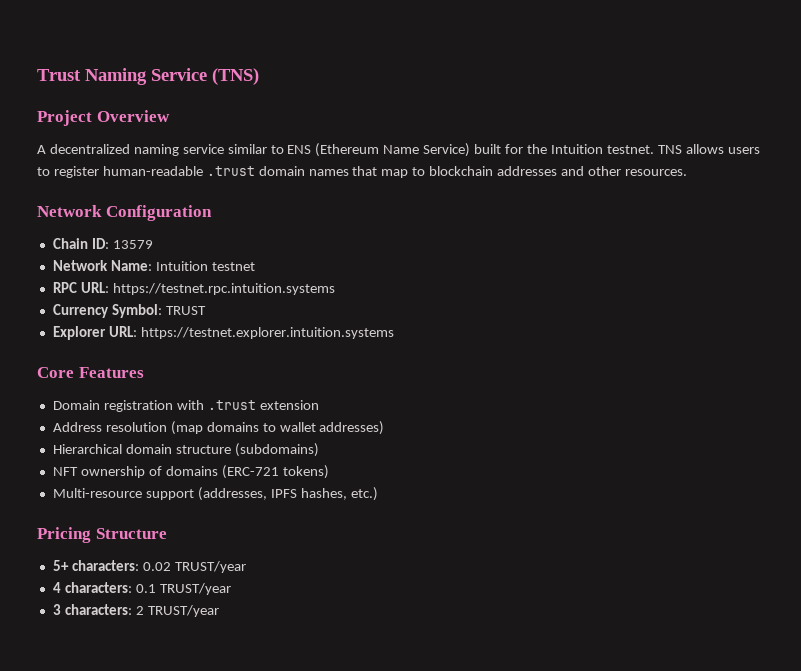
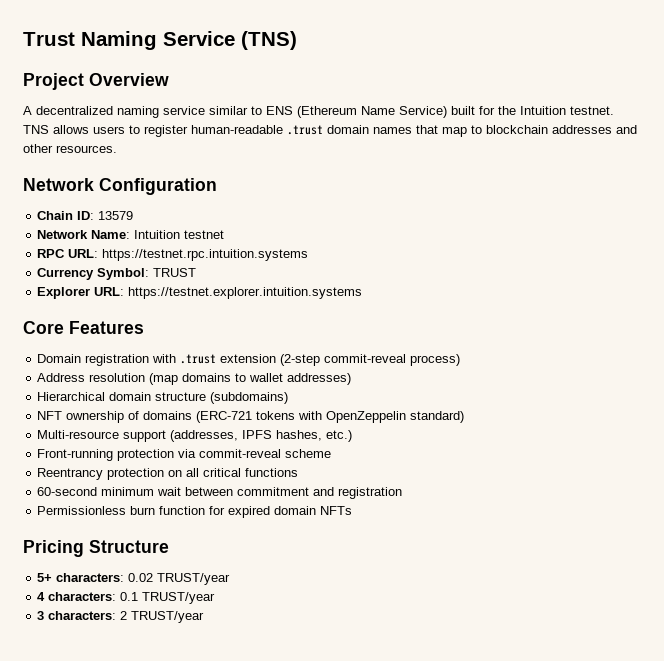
- Domain registration with .trust extension
+ Domain registration with .trust extension (2-step commit-reveal process)
- NFT ownership of domains (ERC-721 tokens)
+ NFT ownership of domains (ERC-721 tokens with OpenZeppelin standard)
+ Front-running protection via commit-reveal scheme
+ Reentrancy protection on all critical functions
+ 60-second minimum wait between commitment and registration
+ Permissionless burn function for expired domain NFTs

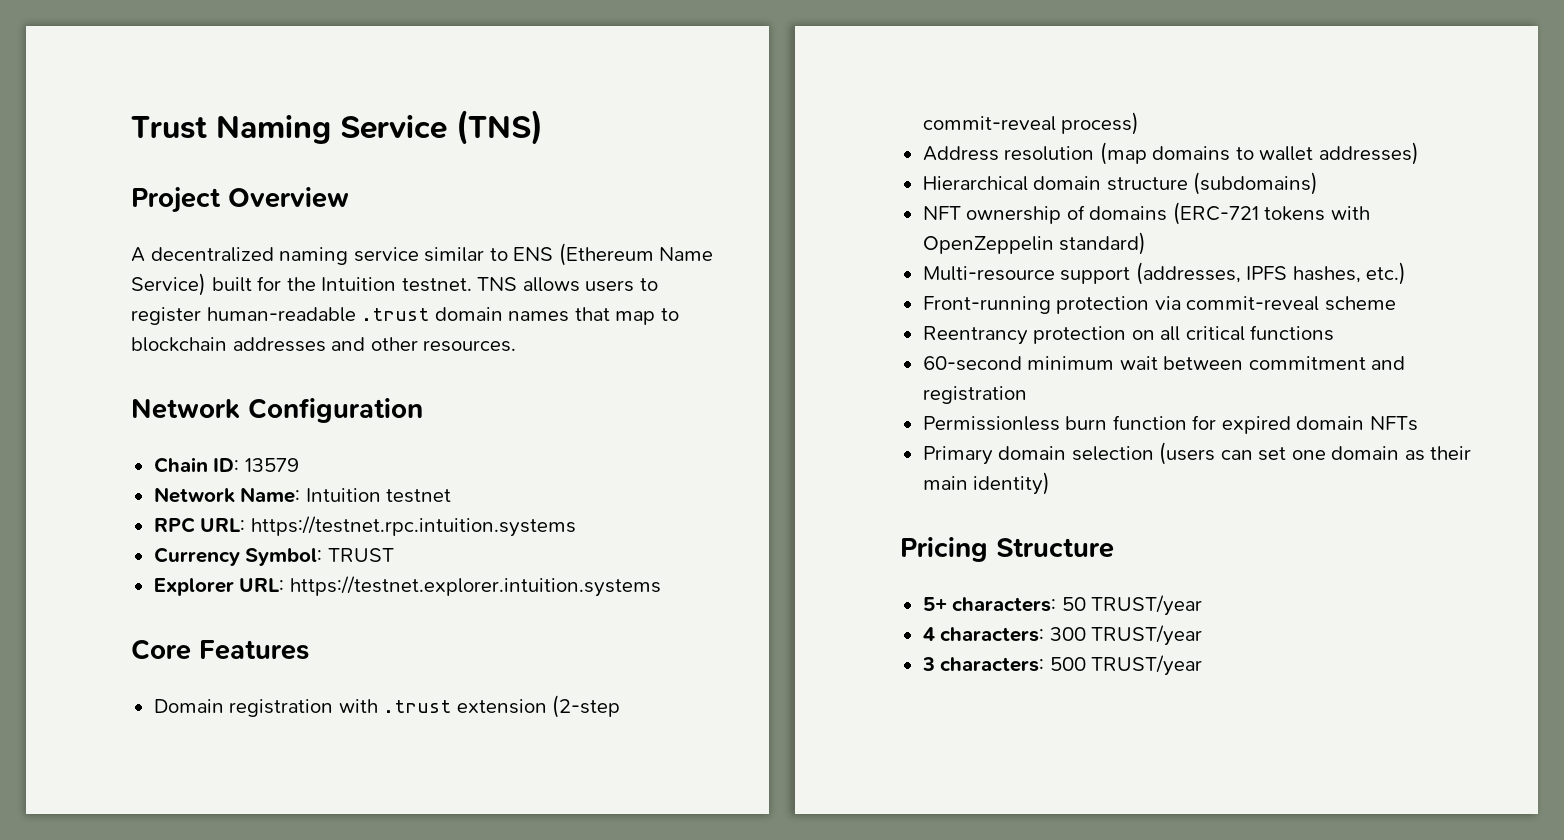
+ Primary domain selection (users can set one domain as their main identity)
- 5+ characters: 0.02 TRUST/year
+ 5+ characters: 50 TRUST/year
- 4 characters: 0.1 TRUST/year
+ 4 characters: 300 TRUST/year
- 3 characters: 2 TRUST/year
+ 3 characters: 500 TRUST/year

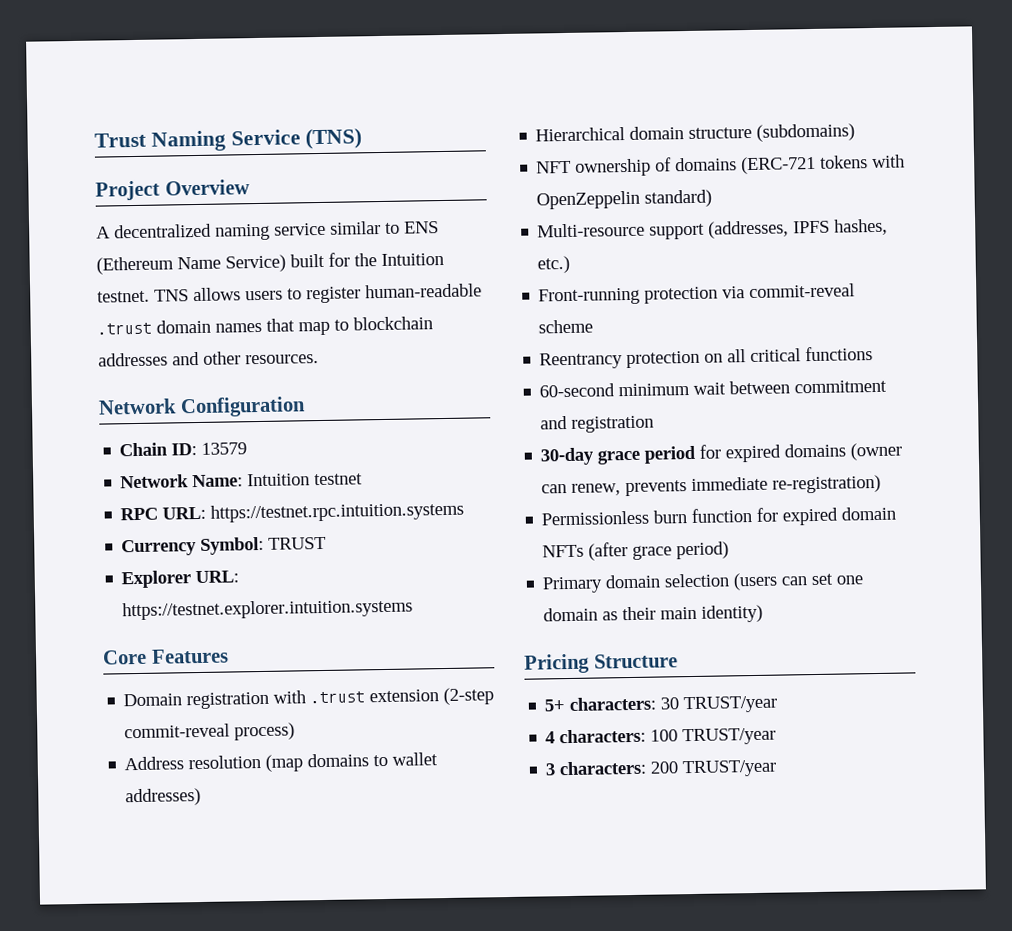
+ 30-day grace period for expired domains (owner can renew, prevents immediate re-registration)
- Permissionless burn function for expired domain NFTs
+ Permissionless burn function for expired domain NFTs (after grace period)
- 5+ characters: 50 TRUST/year
+ 5+ characters: 30 TRUST/year
- 4 characters: 300 TRUST/year
+ 4 characters: 100 TRUST/year
- 3 characters: 500 TRUST/year
+ 3 characters: 200 TRUST/year

